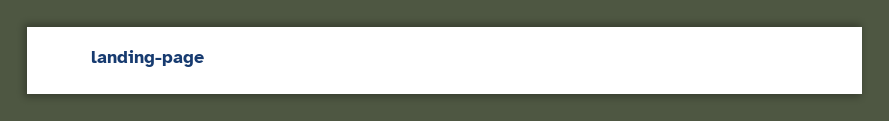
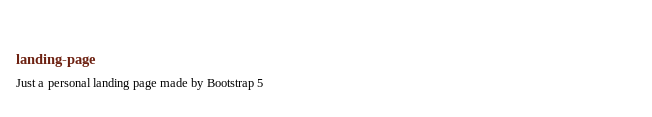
+ Just a personal landing page made by Bootstrap 5

